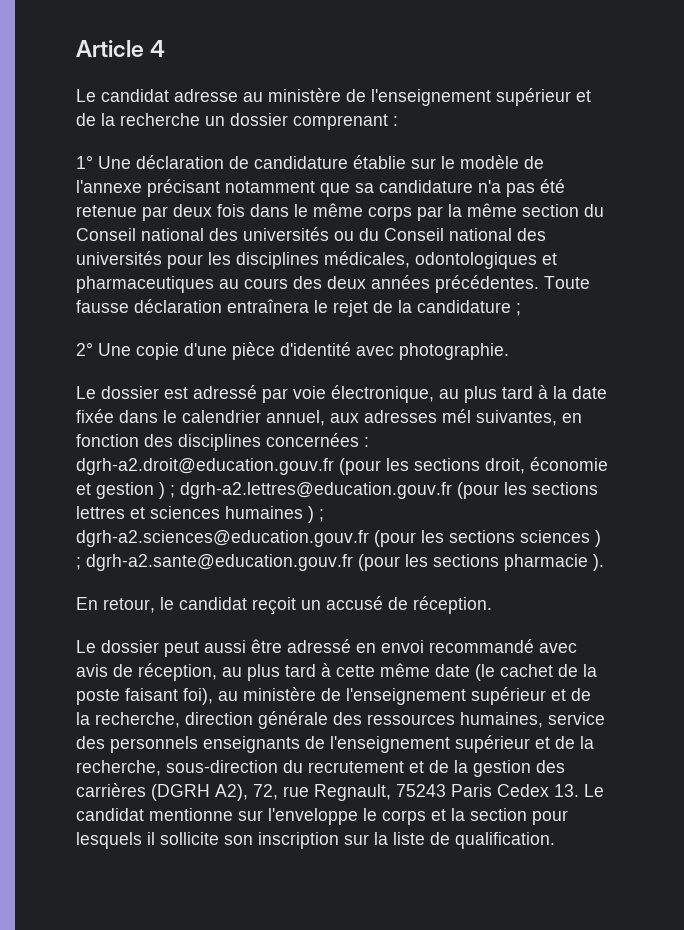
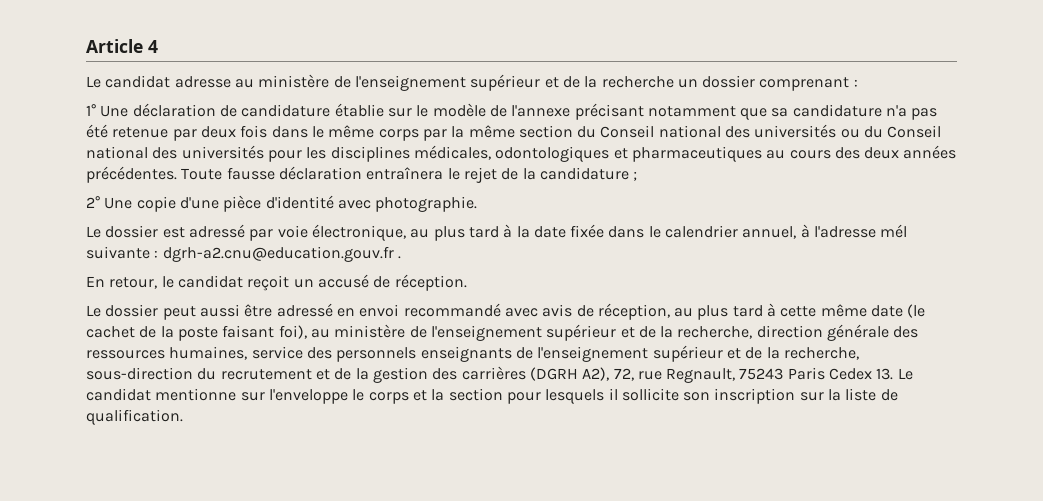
- Le dossier est adressé par voie électronique, au plus tard à la date fixée dans le calendrier annuel, aux adresses mél suivantes, en fonction des disciplines concernées : dgrh-a2.droit@education.gouv.fr (pour les sections droit, économie et gestion ) ; dgrh-a2.lettres@education.gouv.fr (pour les sections lettres et sciences humaines ) ; dgrh-a2.sciences@education.gouv.fr (pour les sections sciences ) ; dgrh-a2.sante@education.gouv.fr (pour les sections pharmacie ).
+ Le dossier est adressé par voie électronique, au plus tard à la date fixée dans le calendrier annuel, à l'adresse mél suivante : dgrh-a2.cnu@education.gouv.fr .

